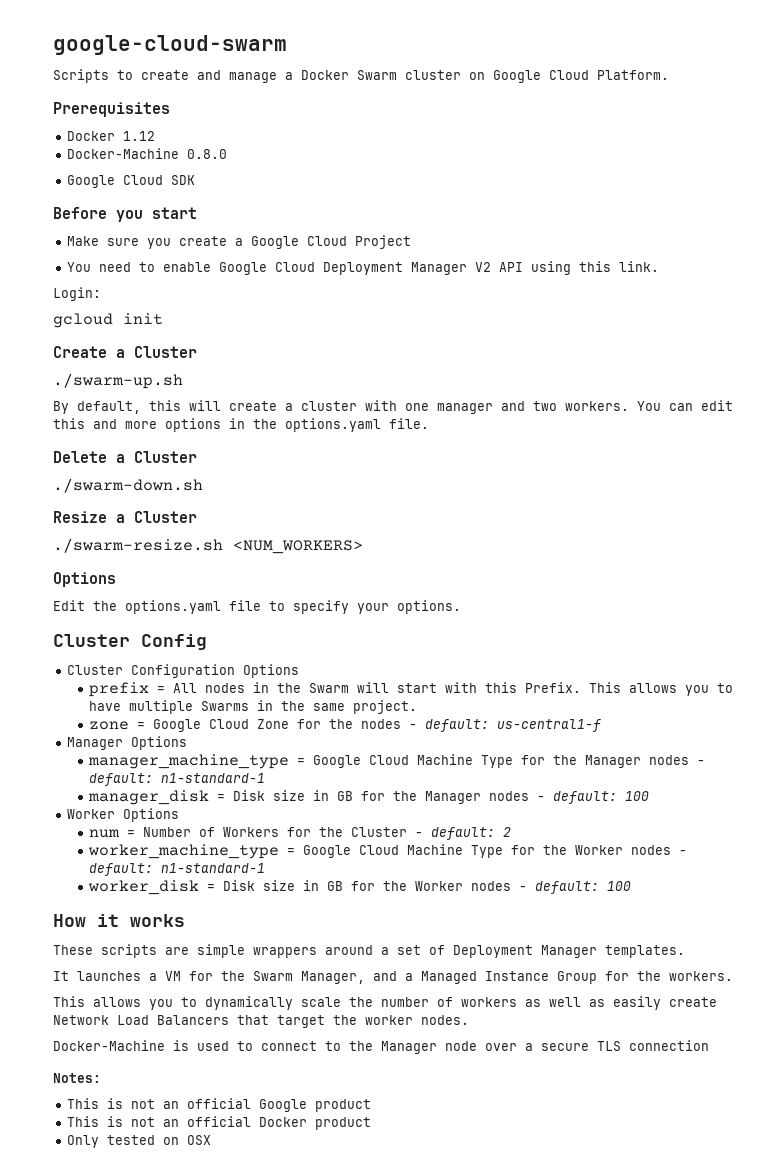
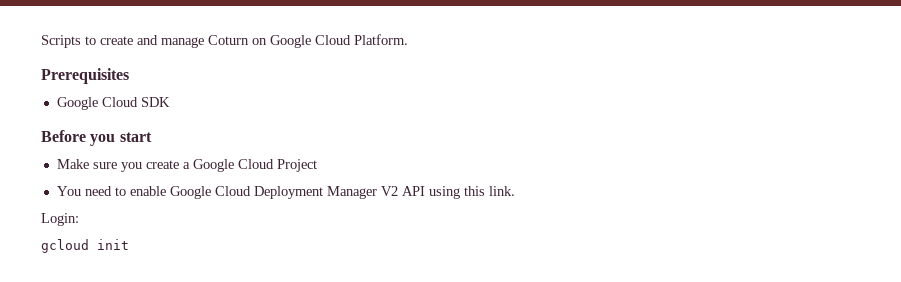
- google-cloud-swarm
- Scripts to create and manage a Docker Swarm cluster on Google Cloud Platform.
+ Scripts to create and manage Coturn on Google Cloud Platform.
- Docker 1.12
- Docker-Machine 0.8.0
- Create a Cluster
- ./swarm-up.sh
- By default, this will create a cluster with one manager and two workers. You can edit this and more options in the options.yaml file.
- Delete a Cluster
- ./swarm-down.sh
- Resize a Cluster
- ./swarm-resize.sh <NUM_WORKERS>
- Options
- Edit the options.yaml file to specify your options.
- Cluster Config
- Cluster Configuration Options
- prefix = All nodes in the Swarm will start with this Prefix. This allows you to have multiple Swarms in the same project.
- zone = Google Cloud Zone for the nodes - default: us-central1-f
- Manager Options
- manager_machine_type = Google Cloud Machine Type for the Manager nodes - default: n1-standard-1
- manager_disk = Disk size in GB for the Manager nodes - default: 100
- Worker Options
- num = Number of Workers for the Cluster - default: 2
- worker_machine_type = Google Cloud Machine Type for the Worker nodes - default: n1-standard-1
- worker_disk = Disk size in GB for the Worker nodes - default: 100
- How it works
- These scripts are simple wrappers around a set of Deployment Manager templates.
- It launches a VM for the Swarm Manager, and a Managed Instance Group for the workers.
- This allows you to dynamically scale the number of workers as well as easily create Network Load Balancers that target the worker nodes.
- Docker-Machine is used to connect to the Manager node over a secure TLS connection
- Notes:
- This is not an official Google product
- This is not an official Docker product
- Only tested on OSX

